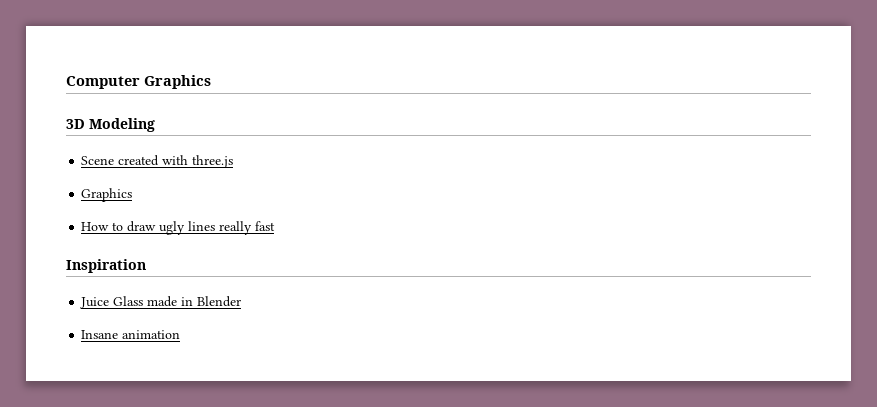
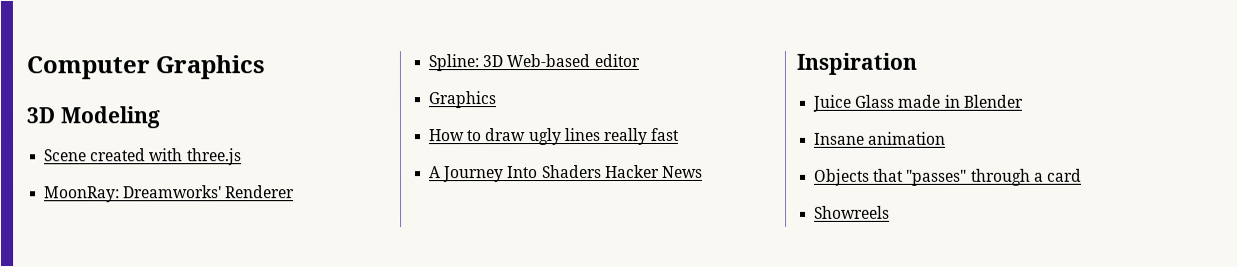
+ MoonRay: Dreamworks' Renderer
+ Spline: 3D Web-based editor
+ A Journey Into Shaders Hacker News
+ Objects that "passes" through a card
+ Showreels

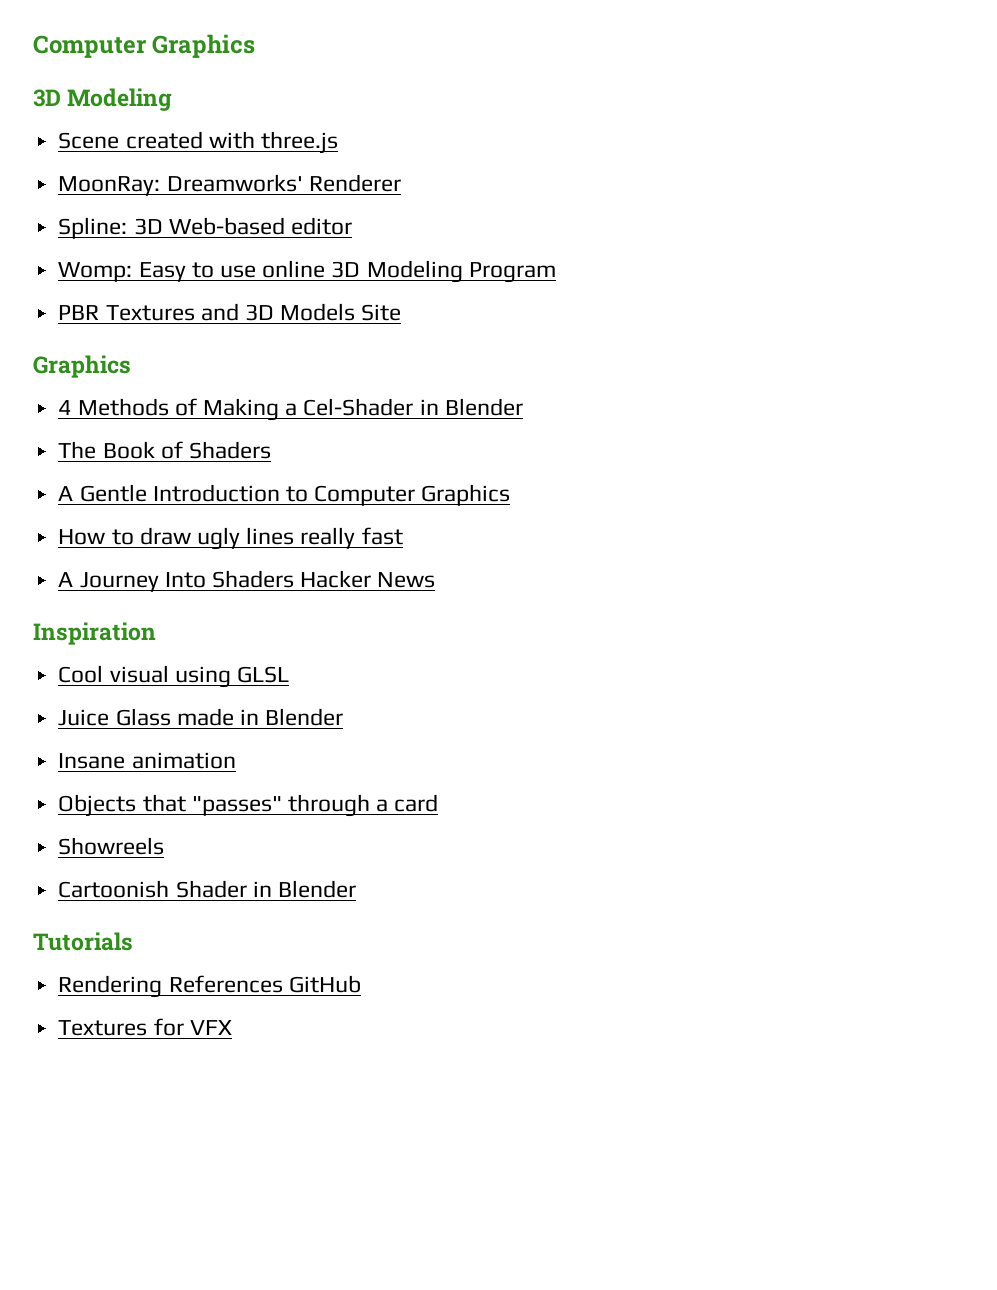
  Spline: 3D Web-based editor
+ Womp: Easy to use online 3D Modeling Program
+ PBR Textures and 3D Models Site
  Graphics
+ 4 Methods of Making a Cel-Shader in Blender
+ The Book of Shaders
+ A Gentle Introduction to Computer Graphics
+ Cool visual using GLSL
+ Cartoonish Shader in Blender
+ Tutorials
+ Rendering References GitHub
+ Textures for VFX

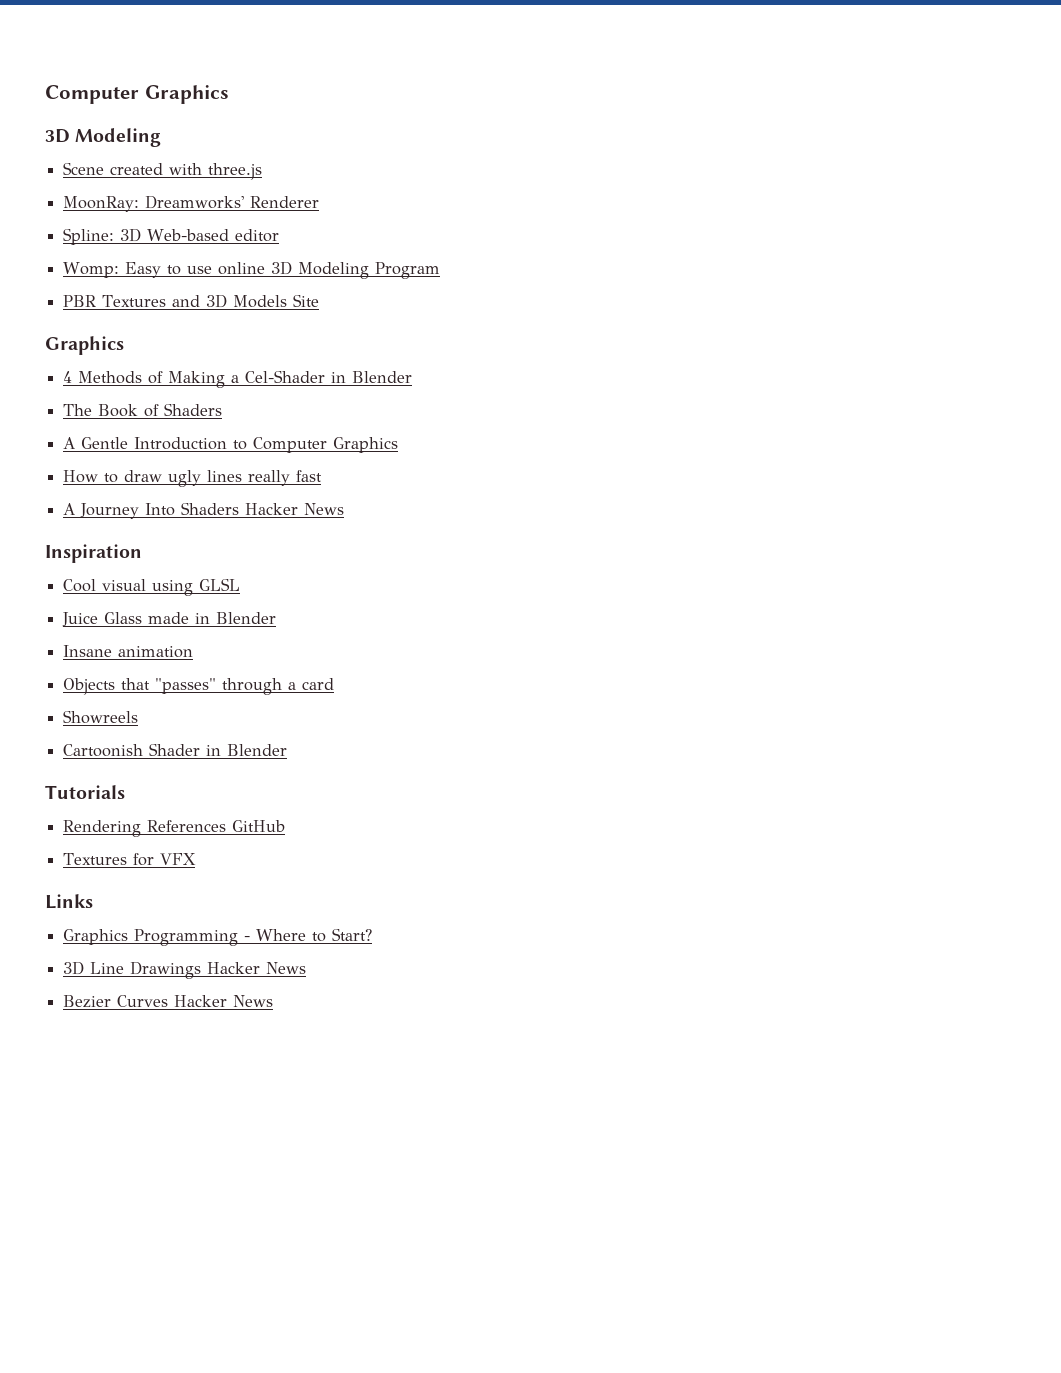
+ Links
+ Graphics Programming - Where to Start?
+ 3D Line Drawings Hacker News
+ Bezier Curves Hacker News

